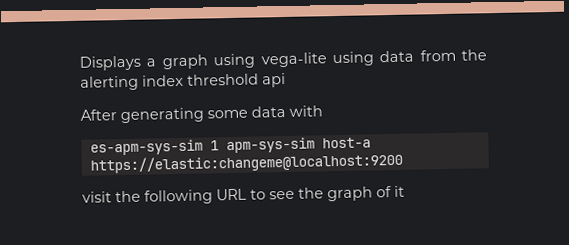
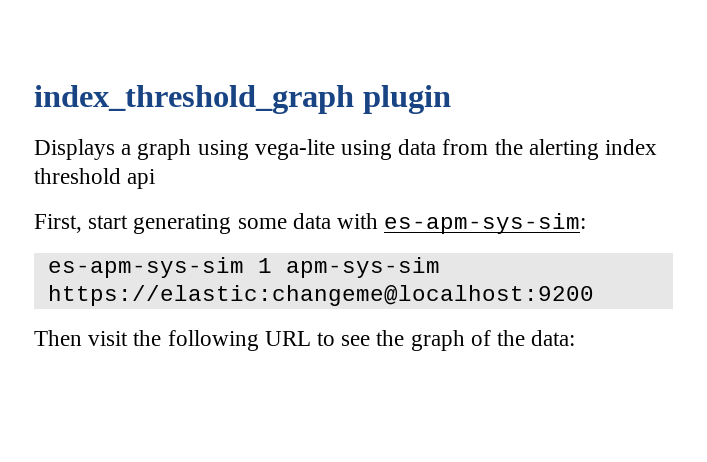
+ index_threshold_graph plugin
- After generating some data with
+ First, start generating some data with es-apm-sys-sim:
- es-apm-sys-sim 1 apm-sys-sim host-a https://elastic:changeme@localhost:9200
+ es-apm-sys-sim 1 apm-sys-sim https://elastic:changeme@localhost:9200
- visit the following URL to see the graph of it
+ Then visit the following URL to see the graph of the data:

